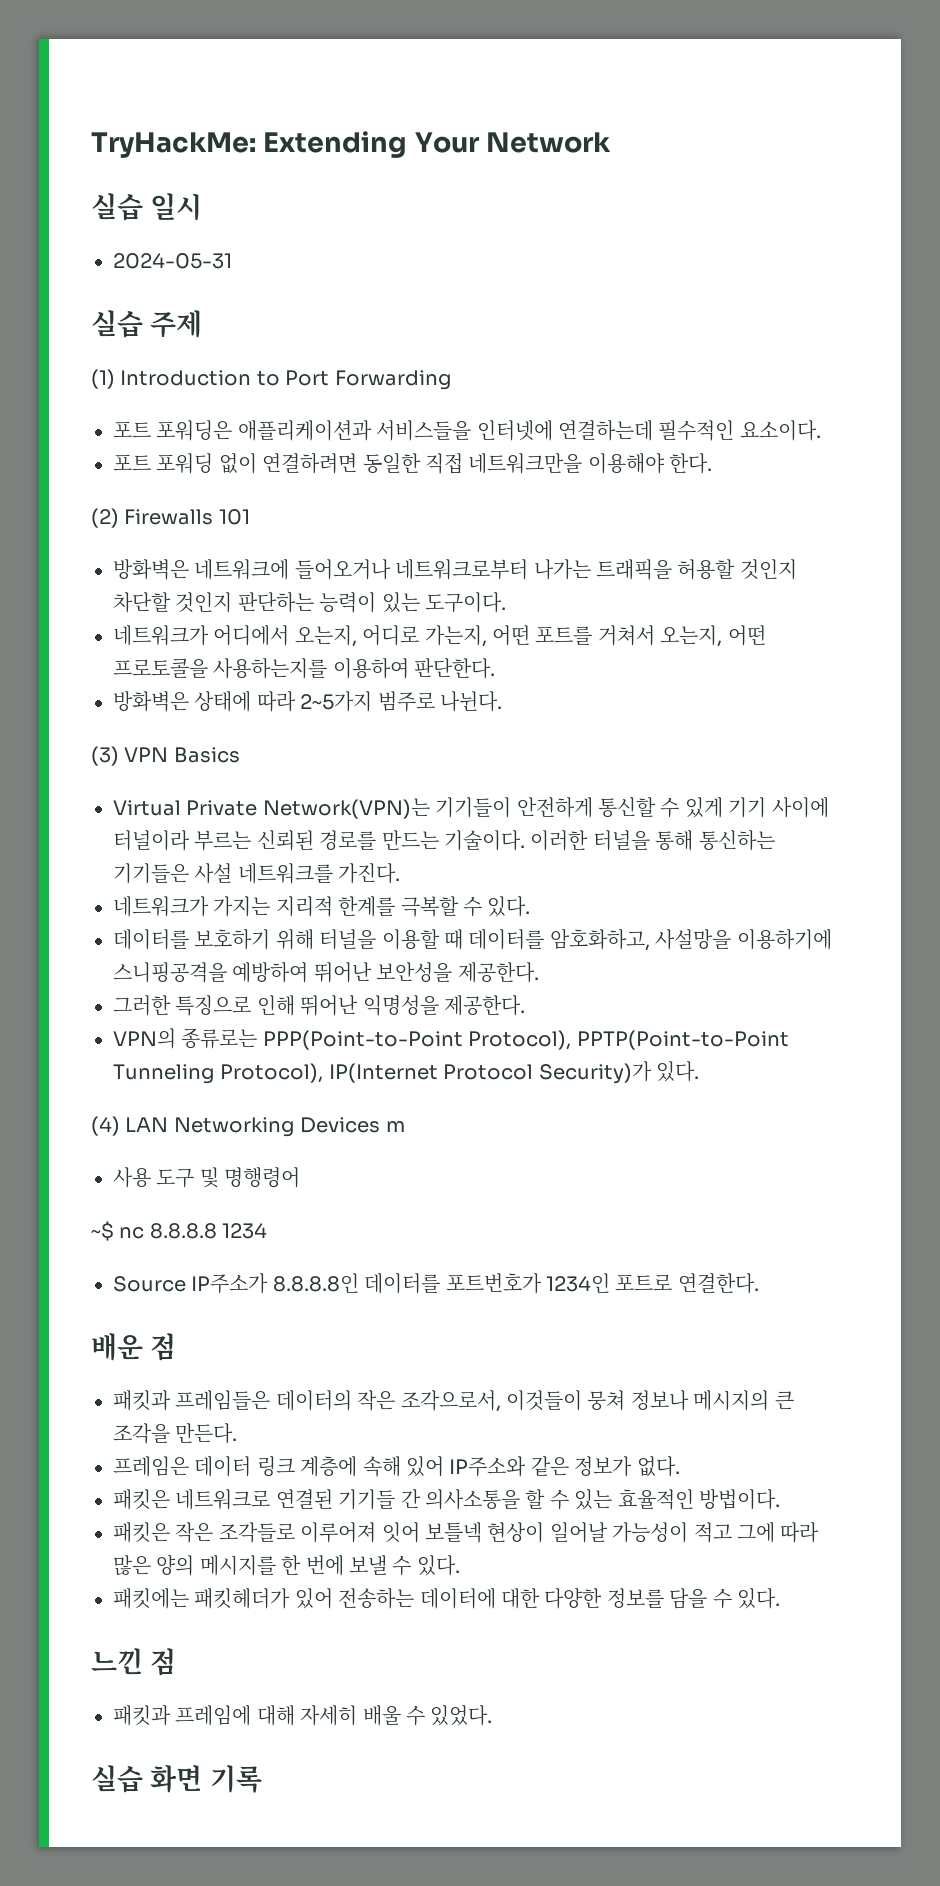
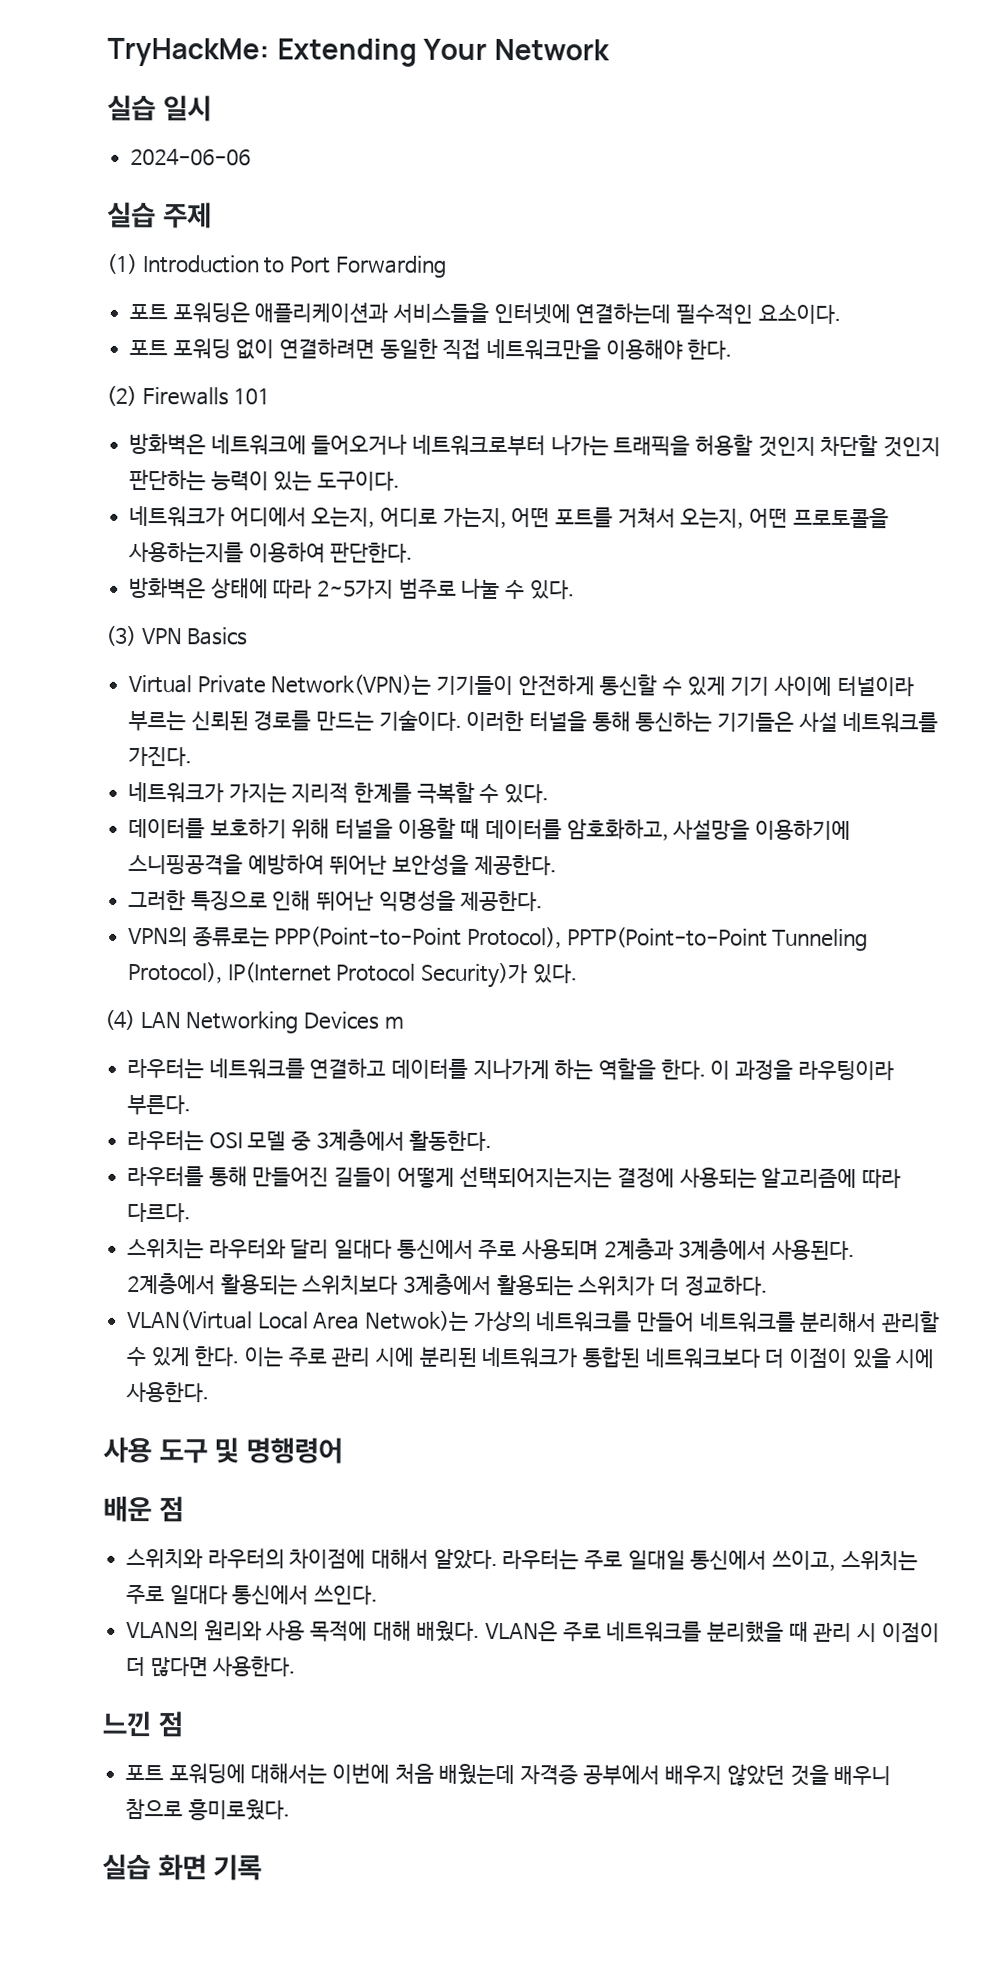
- 2024-05-31
+ 2024-06-06
- 방화벽은 상태에 따라 2~5가지 범주로 나뉜다.
+ 방화벽은 상태에 따라 2~5가지 범주로 나눌 수 있다.
+ 라우터는 네트워크를 연결하고 데이터를 지나가게 하는 역할을 한다. 이 과정을 라우팅이라 부른다.
+ 라우터는 OSI 모델 중 3계층에서 활동한다.
+ 라우터를 통해 만들어진 길들이 어떻게 선택되어지는지는 결정에 사용되는 알고리즘에 따라 다르다.
+ 스위치는 라우터와 달리 일대다 통신에서 주로 사용되며 2계층과 3계층에서 사용된다. 2계층에서 활용되는 스위치보다 3계층에서 활용되는 스위치가 더 정교하다.
+ VLAN(Virtual Local Area Netwok)는 가상의 네트워크를 만들어 네트워크를 분리해서 관리할 수 있게 한다. 이는 주로 관리 시에 분리된 네트워크가 통합된 네트워크보다 더 이점이 있을 시에 사용한다.
  사용 도구 및 명행령어
- ~$ nc 8.8.8.8 1234
- Source IP주소가 8.8.8.8인 데이터를 포트번호가 1234인 포트로 연결한다.
  배운 점
- 패킷과 프레임들은 데이터의 작은 조각으로서, 이것들이 뭉쳐 정보나 메시지의 큰 조각을 만든다.
- 프레임은 데이터 링크 계층에 속해 있어 IP주소와 같은 정보가 없다.
- 패킷은 네트워크로 연결된 기기들 간 의사소통을 할 수 있는 효율적인 방법이다.
- 패킷은 작은 조각들로 이루어져 잇어 보틀넥 현상이 일어날 가능성이 적고 그에 따라 많은 양의 메시지를 한 번에 보낼 수 있다.
- 패킷에는 패킷헤더가 있어 전송하는 데이터에 대한 다양한 정보를 담을 수 있다.
+ 스위치와 라우터의 차이점에 대해서 알았다. 라우터는 주로 일대일 통신에서 쓰이고, 스위치는 주로 일대다 통신에서 쓰인다.
+ VLAN의 원리와 사용 목적에 대해 배웠다. VLAN은 주로 네트워크를 분리했을 때 관리 시 이점이 더 많다면 사용한다.
  느낀 점
- 패킷과 프레임에 대해 자세히 배울 수 있었다.
+ 포트 포워딩에 대해서는 이번에 처음 배웠는데 자격증 공부에서 배우지 않았던 것을 배우니 참으로 흥미로웠다.

